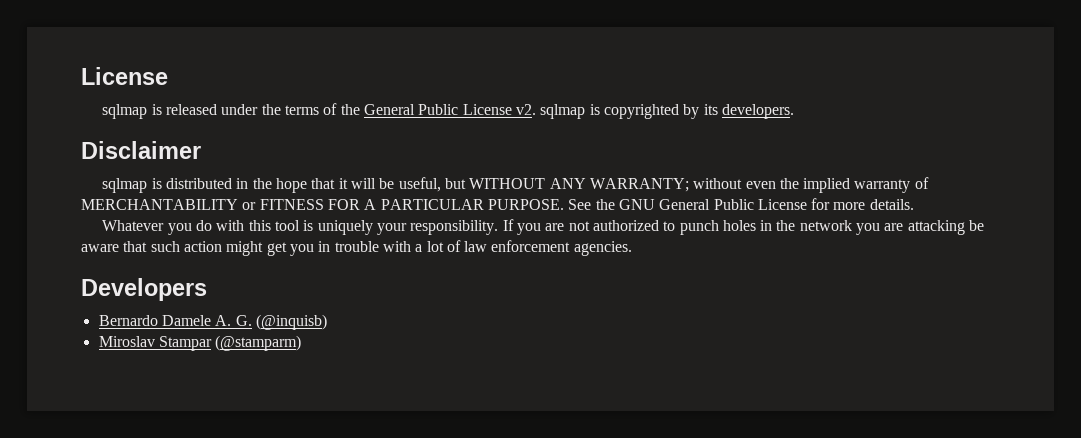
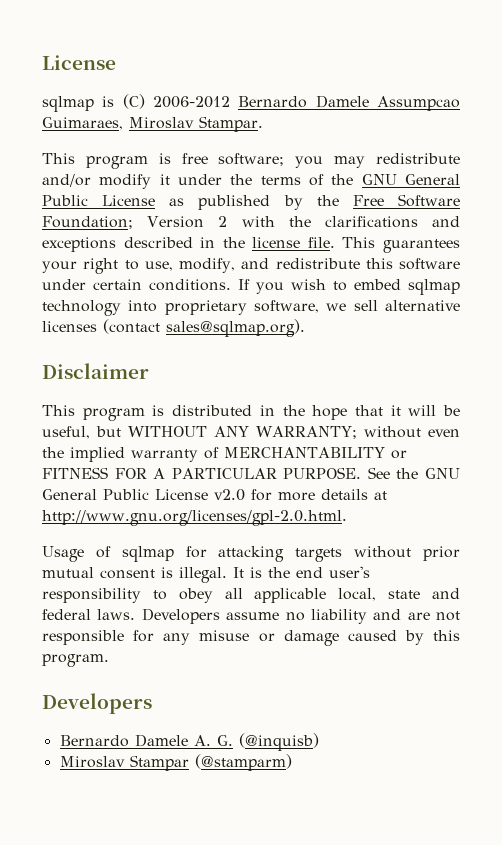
- sqlmap is released under the terms of the General Public License v2. sqlmap is copyrighted by its developers.
+ sqlmap is (C) 2006-2012 Bernardo Damele Assumpcao Guimaraes, Miroslav Stampar.
+ This program is free software; you may redistribute and/or modify it under the terms of the GNU General Public License as published by the Free Software Foundation; Version 2 with the clarifications and exceptions described in the license file. This guarantees your right to use, modify, and redistribute this software under certain conditions. If you wish to embed sqlmap technology into proprietary software, we sell alternative licenses (contact sales@sqlmap.org).
- sqlmap is distributed in the hope that it will be useful, but WITHOUT ANY WARRANTY; without even the implied warranty of MERCHANTABILITY or FITNESS FOR A PARTICULAR PURPOSE.
+ This program is distributed in the hope that it will be useful, but WITHOUT ANY WARRANTY; without even the implied warranty of MERCHANTABILITY or FITNESS FOR A PARTICULAR PURPOSE.
- See the GNU General Public License for more details.
- Whatever you do with this tool is uniquely your responsibility. If you are not authorized to punch holes in the network you are attacking be aware that such action might get you in trouble with a lot of law enforcement agencies.
+ See the GNU General Public License v2.0 for more details at http://www.gnu.org/licenses/gpl-2.0.html.
+ Usage of sqlmap for attacking targets without prior mutual consent is illegal. It is the end user's responsibility to obey all applicable local, state and federal laws. Developers assume no liability and are not responsible for any misuse or damage caused by this program.

